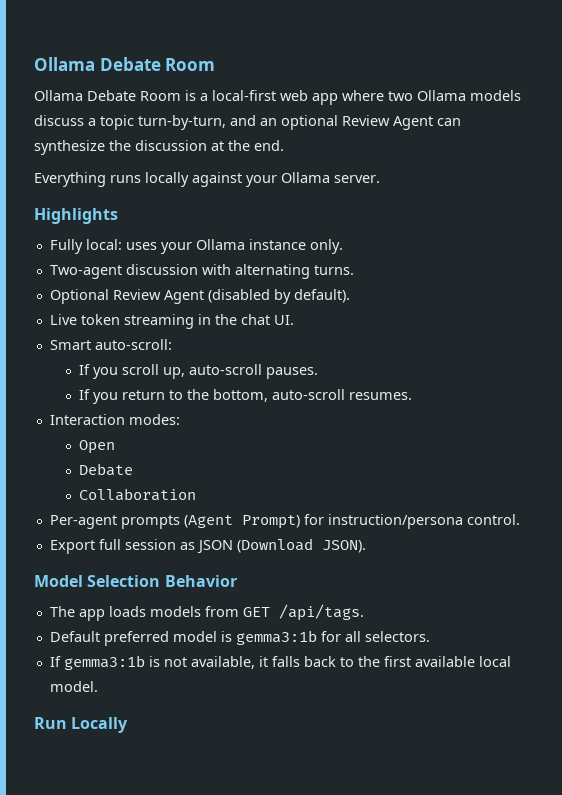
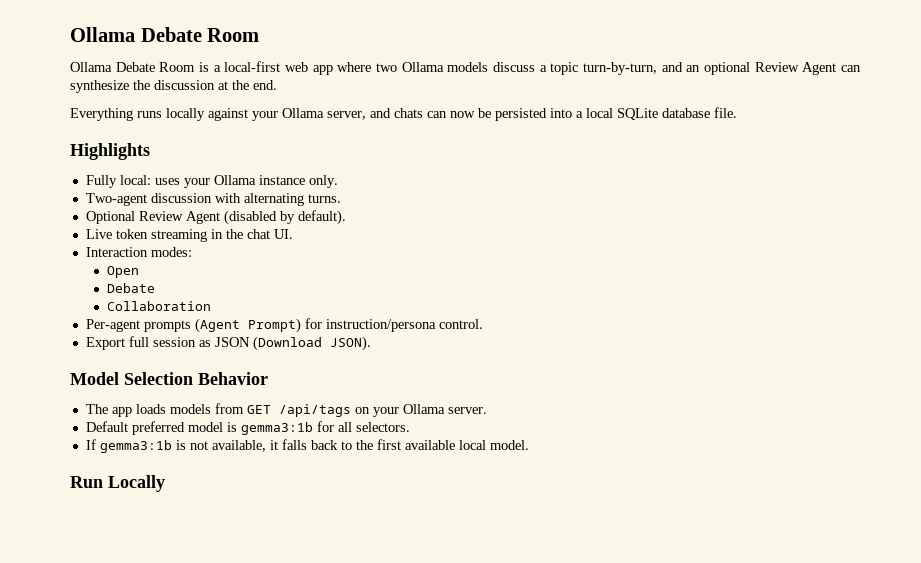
- Everything runs locally against your Ollama server.
+ Everything runs locally against your Ollama server, and chats can now be persisted into a local SQLite database file.
- Smart auto-scroll:
- If you scroll up, auto-scroll pauses.
- If you return to the bottom, auto-scroll resumes.
- The app loads models from GET /api/tags.
+ The app loads models from GET /api/tags on your Ollama server.

